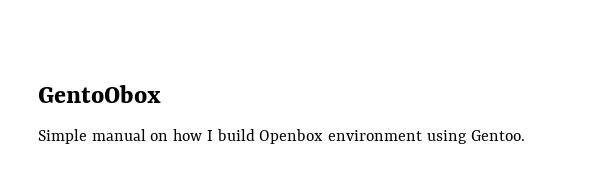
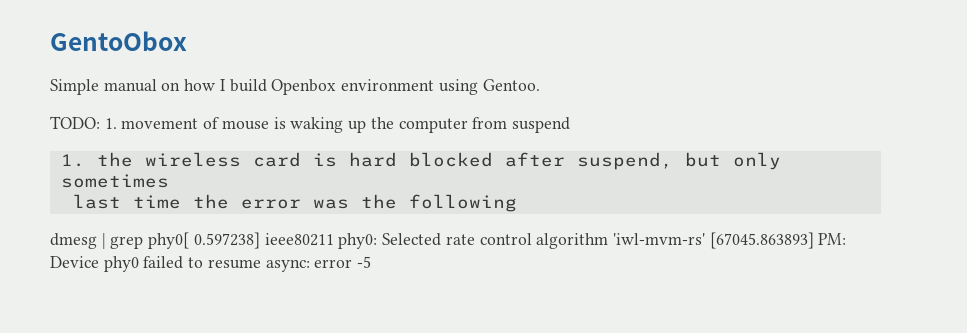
+ TODO: 1. movement of mouse is waking up the computer from suspend
+ 1. the wireless card is hard blocked after suspend, but only sometimes
+ last time the error was the following
+ dmesg | grep phy0[ 0.597238] ieee80211 phy0: Selected rate control algorithm 'iwl-mvm-rs' [67045.863893] PM: Device phy0 failed to resume async: error -5

